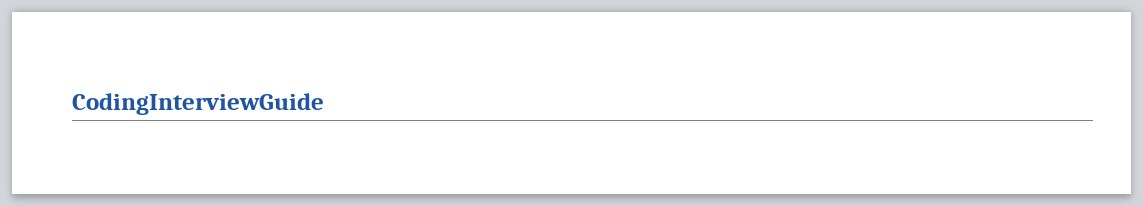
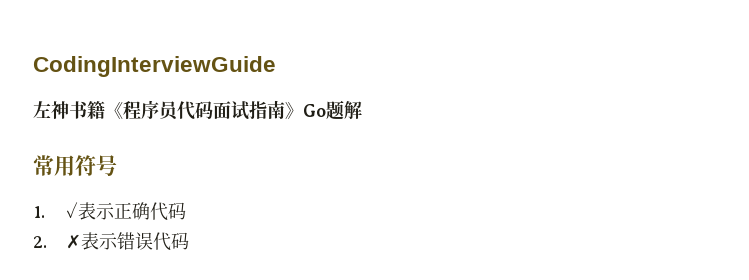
+ 左神书籍《程序员代码面试指南》Go题解
+ 常用符号
+ 1. ✓表示正确代码
+ 2. ✗表示错误代码

